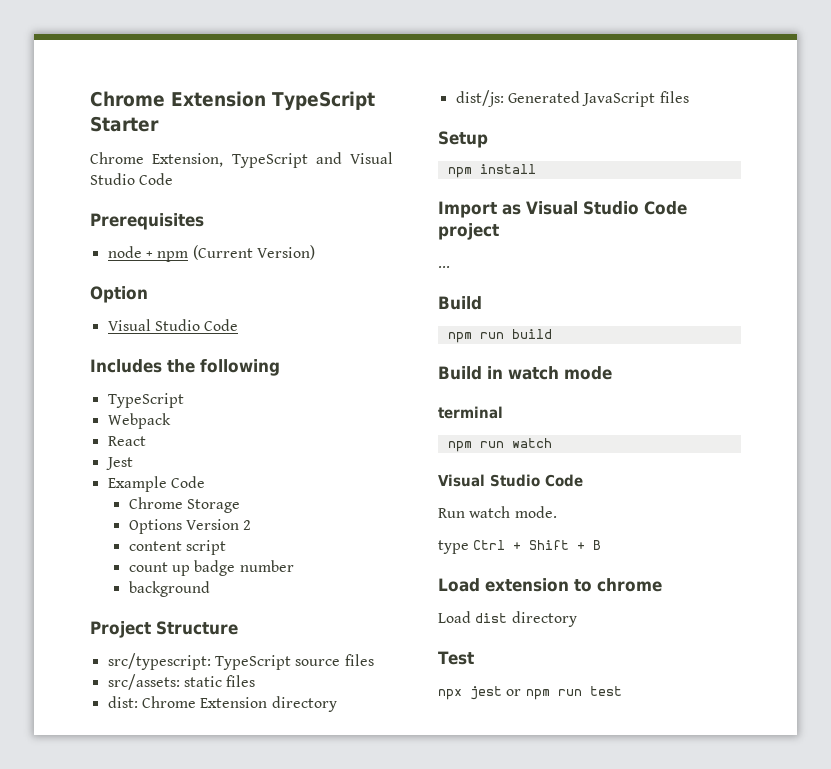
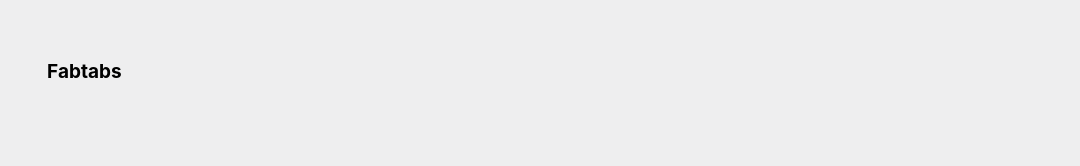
- Chrome Extension TypeScript Starter
- Chrome Extension, TypeScript and Visual Studio Code
- Prerequisites
- node + npm (Current Version)
- Option
- Visual Studio Code
- Includes the following
- TypeScript
- Webpack
- React
- Jest
- Example Code
- Chrome Storage
- Options Version 2
- content script
- count up badge number
- background
- Project Structure
- src/typescript: TypeScript source files
- src/assets: static files
- dist: Chrome Extension directory
- dist/js: Generated JavaScript files
- Setup
- npm install
- Import as Visual Studio Code project
- ...
- Build
- npm run build
- Build in watch mode
- terminal
- npm run watch
- Visual Studio Code
- Run watch mode.
- type Ctrl + Shift + B
- Load extension to chrome
- Load dist directory
- Test
- npx jest or npm run test
+ Fabtabs

